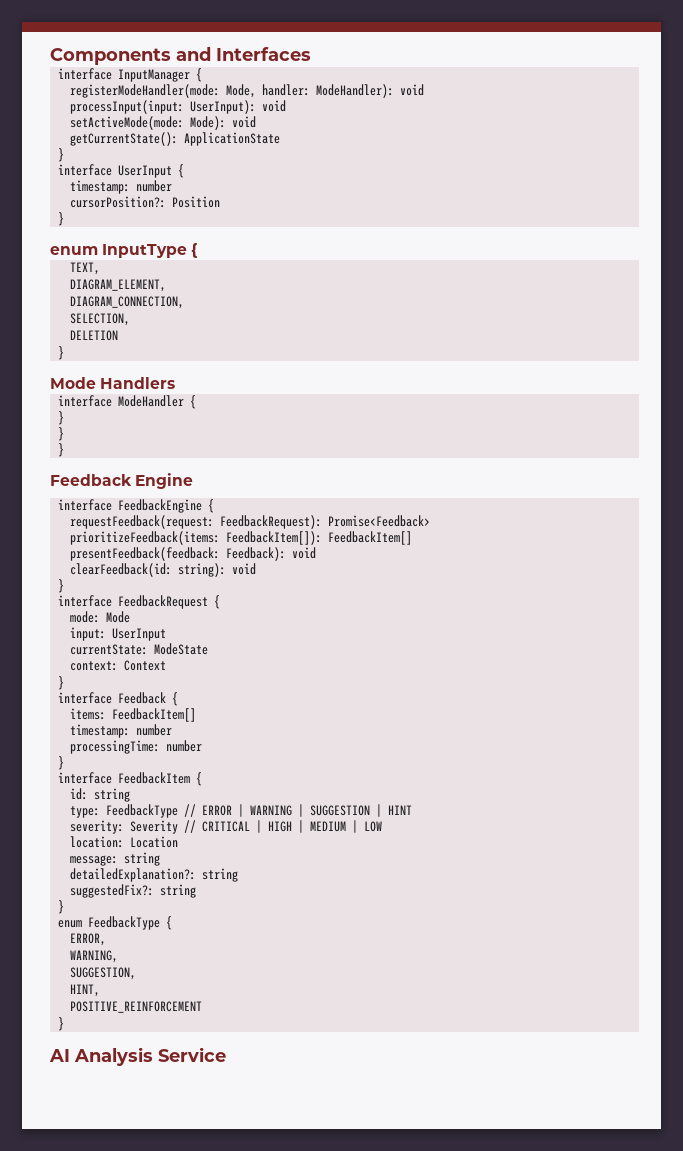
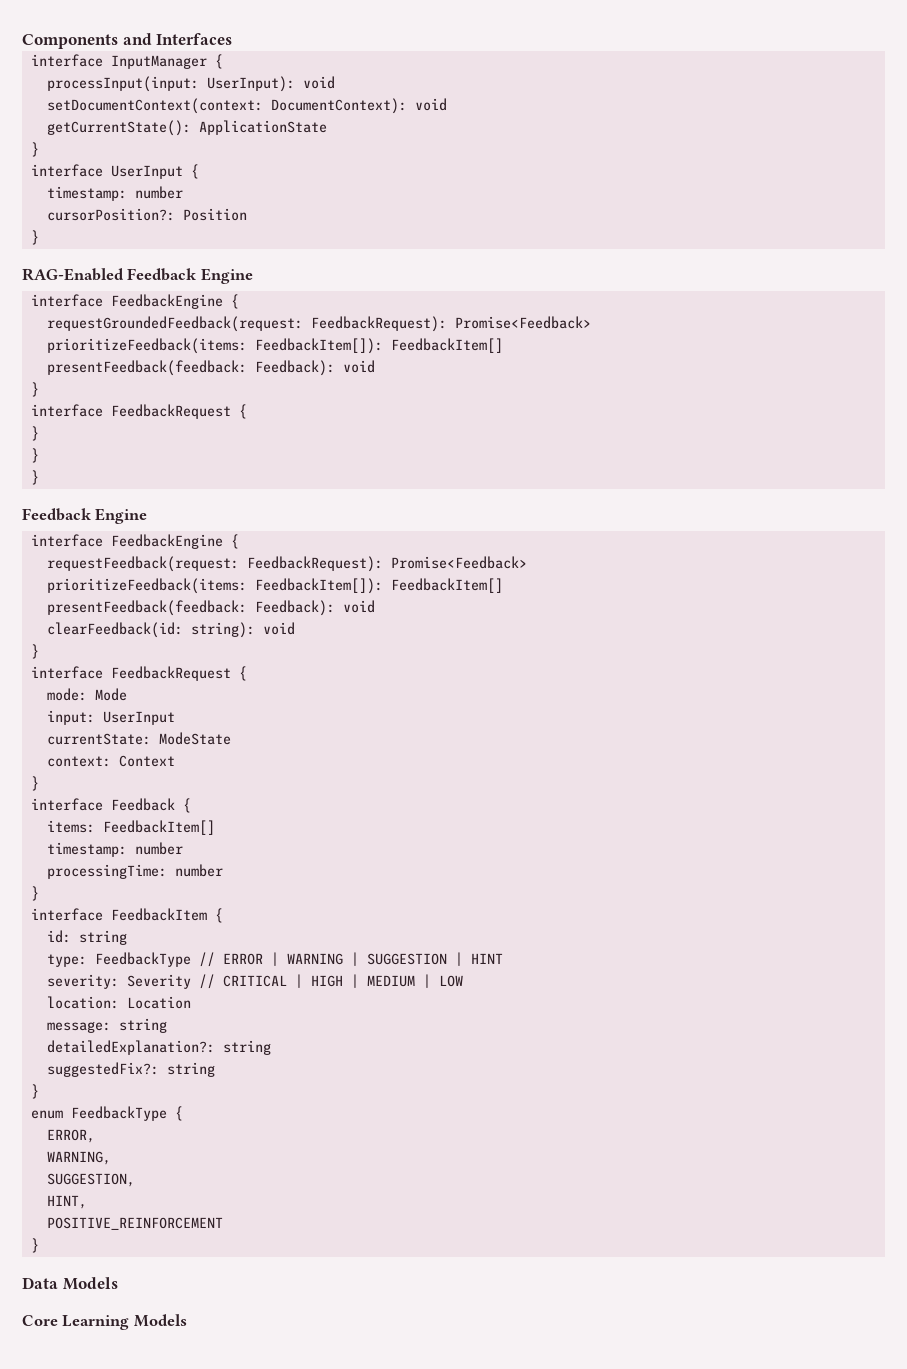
- registerModeHandler(mode: Mode, handler: ModeHandler): void
- setActiveMode(mode: Mode): void
+ setDocumentContext(context: DocumentContext): void
- enum InputType {
- TEXT,
- DIAGRAM_ELEMENT,
- DIAGRAM_CONNECTION,
- SELECTION,
- DELETION
+ RAG-Enabled Feedback Engine
+ interface FeedbackEngine {
+ requestGroundedFeedback(request: FeedbackRequest): Promise<Feedback>
+ prioritizeFeedback(items: FeedbackItem[]): FeedbackItem[]
+ presentFeedback(feedback: Feedback): void
  }
- Mode Handlers
- interface ModeHandler {
+ interface FeedbackRequest {
- AI Analysis Service
+ Data Models
+ Core Learning Models

